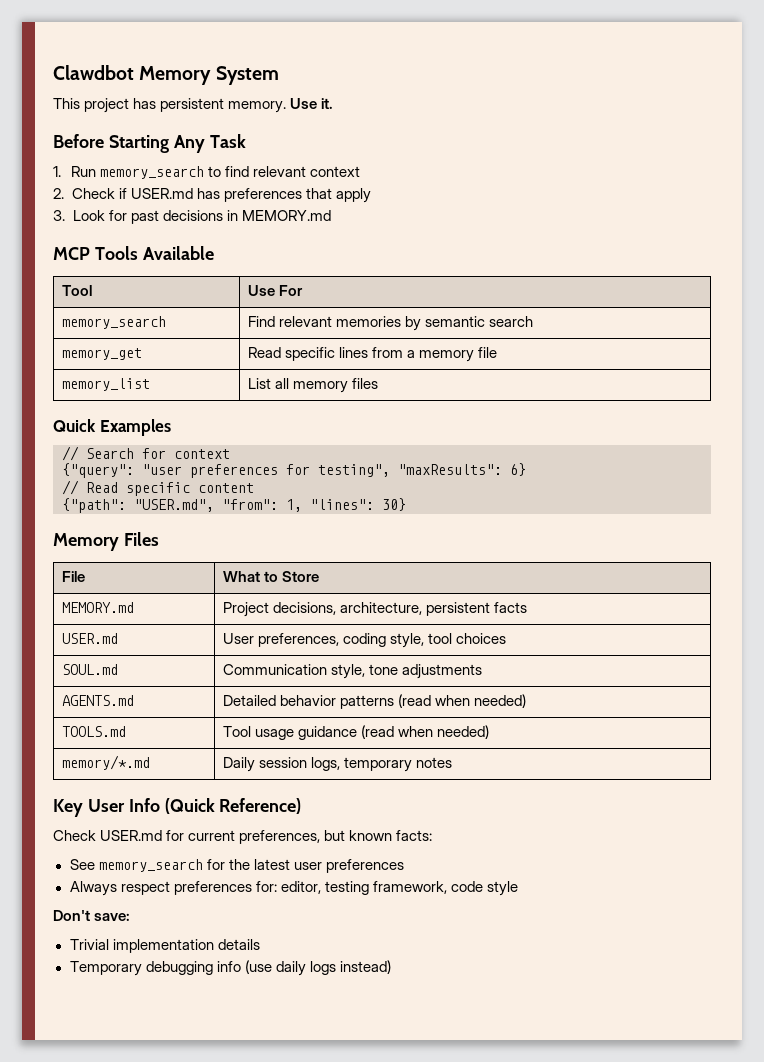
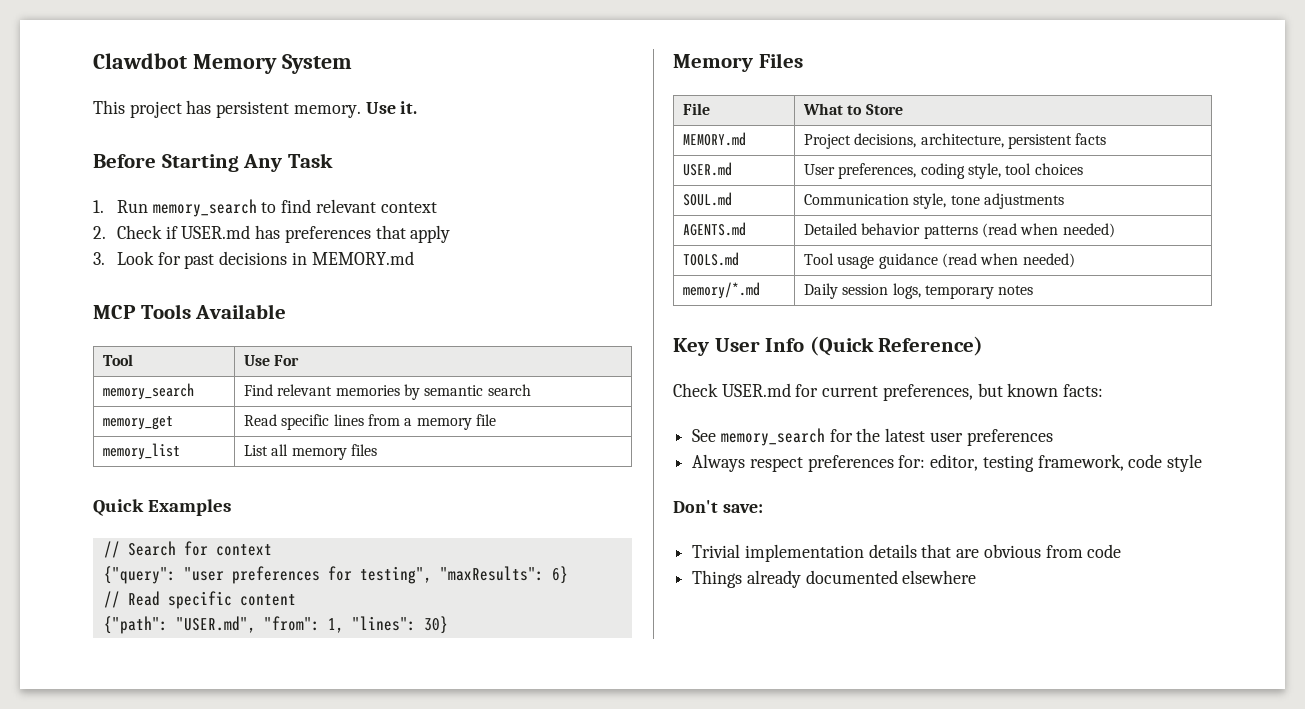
- Trivial implementation details
- Temporary debugging info (use daily logs instead)
+ Trivial implementation details that are obvious from code
+ Things already documented elsewhere

